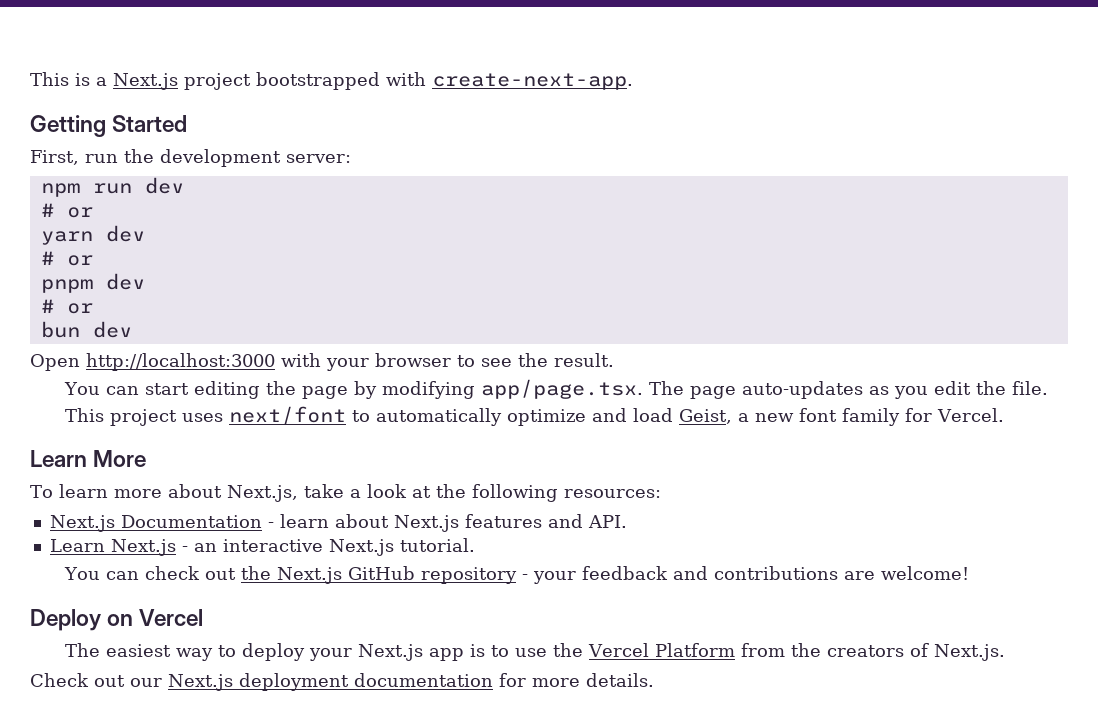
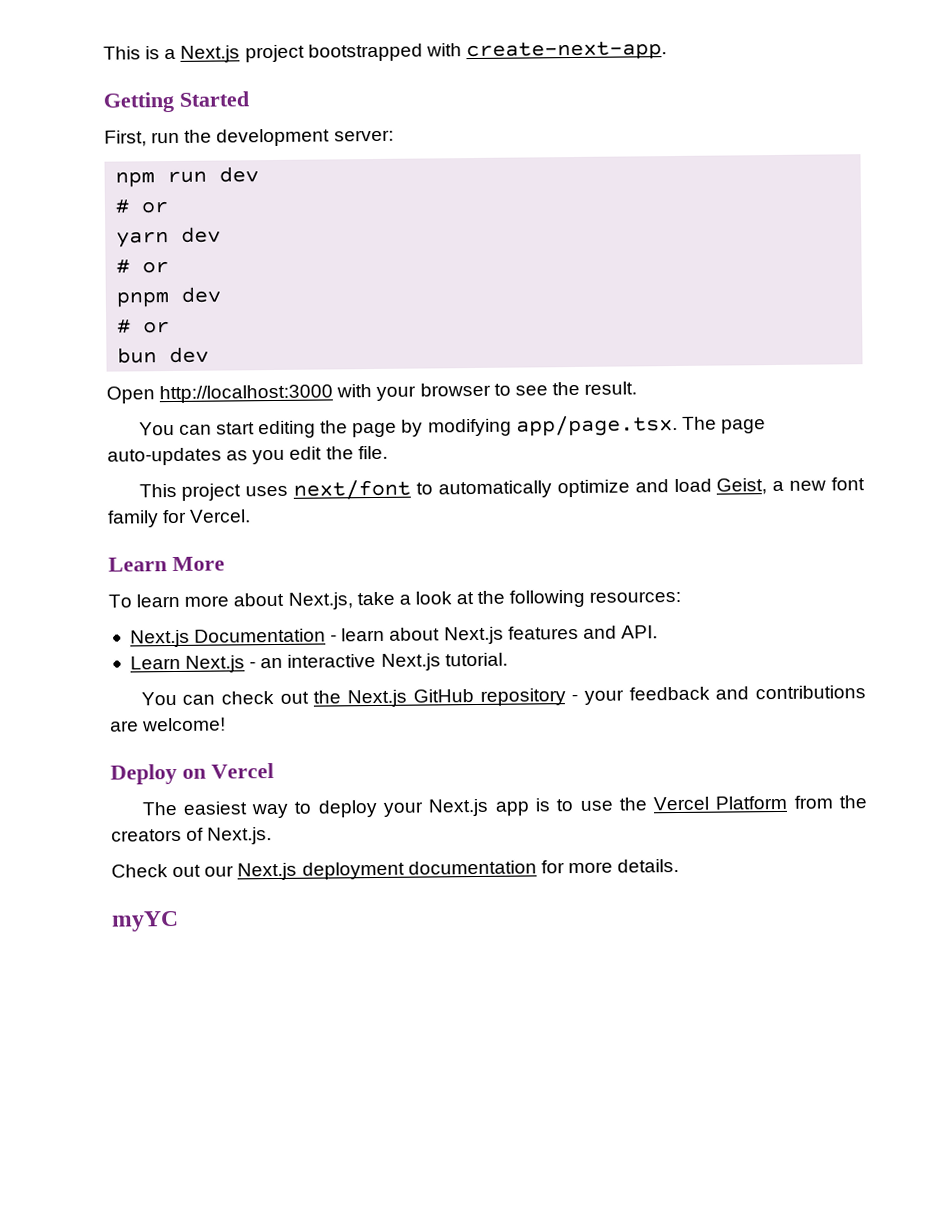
+ myYC

